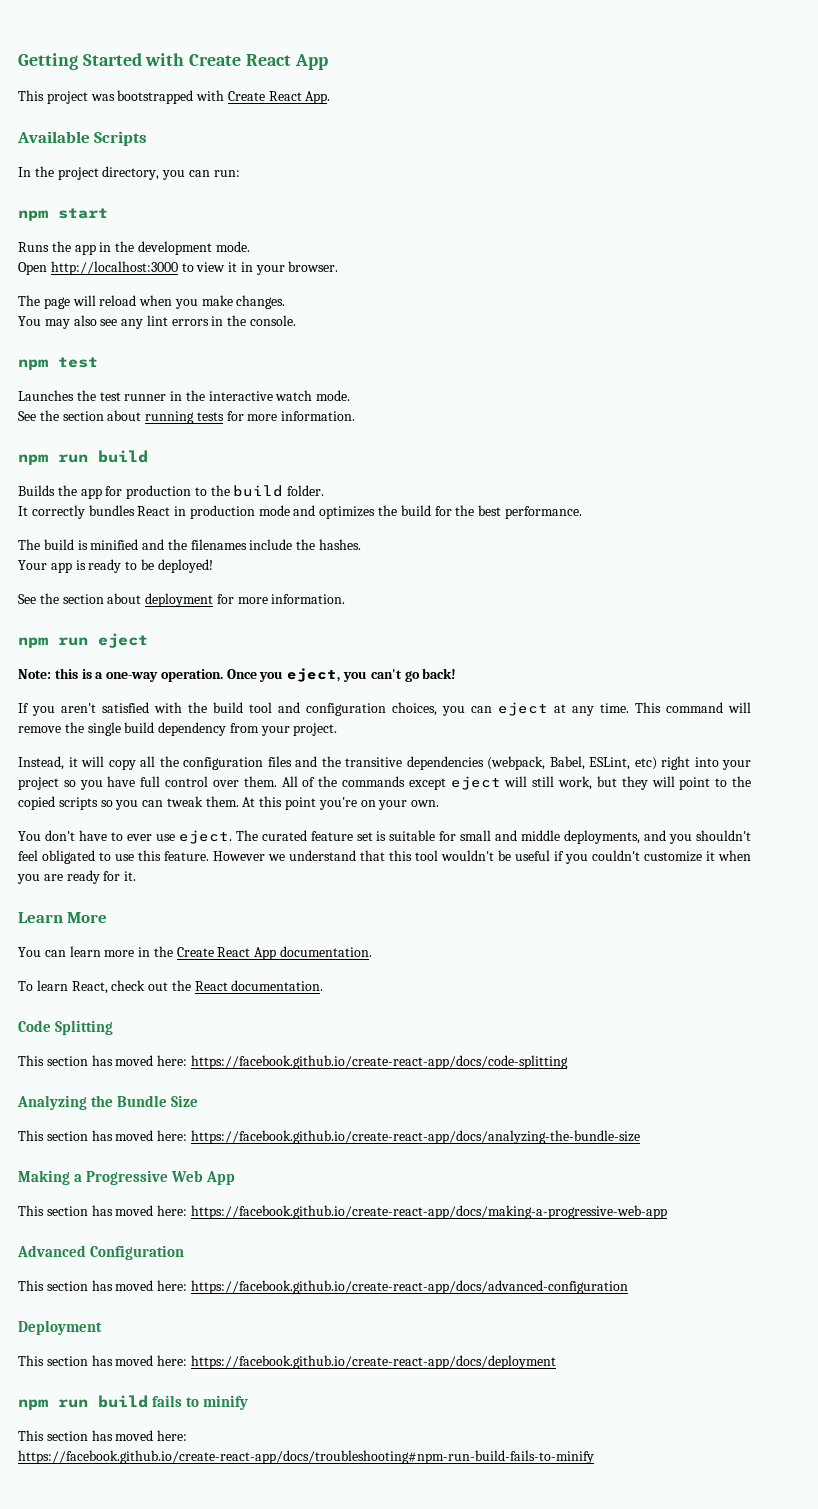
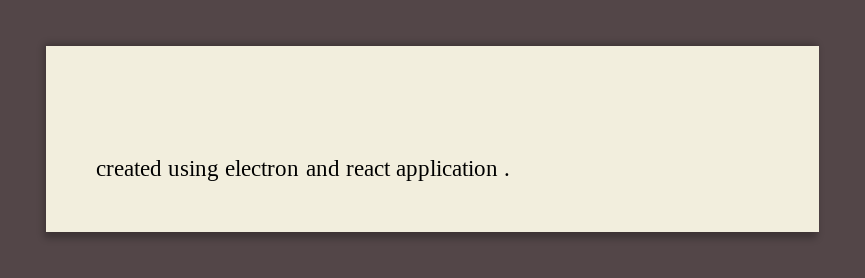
- Getting Started with Create React App
- This project was bootstrapped with Create React App.
- Available Scripts
- In the project directory, you can run:
- npm start
- Runs the app in the development mode.
- Open http://localhost:3000 to view it in your browser.
- The page will reload when you make changes.
- You may also see any lint errors in the console.
- npm test
- Launches the test runner in the interactive watch mode.
- See the section about running tests for more information.
- npm run build
- Builds the app for production to the build folder.
- It correctly bundles React in production mode and optimizes the build for the best performance.
- The build is minified and the filenames include the hashes.
- Your app is ready to be deployed!
- See the section about deployment for more information.
- npm run eject
- Note: this is a one-way operation. Once you eject, you can't go back!
- If you aren't satisfied with the build tool and configuration choices, you can eject at any time. This command will remove the single build dependency from your project.
- Instead, it will copy all the configuration files and the transitive dependencies (webpack, Babel, ESLint, etc) right into your project so you have full control over them. All of the commands except eject will still work, but they will point to the copied scripts so you can tweak them. At this point you're on your own.
- You don't have to ever use eject. The curated feature set is suitable for small and middle deployments, and you shouldn't feel obligated to use this feature. However we understand that this tool wouldn't be useful if you couldn't customize it when you are ready for it.
- Learn More
- You can learn more in the Create React App documentation.
- To learn React, check out the React documentation.
- Code Splitting
- This section has moved here: https://facebook.github.io/create-react-app/docs/code-splitting
- Analyzing the Bundle Size
- This section has moved here: https://facebook.github.io/create-react-app/docs/analyzing-the-bundle-size
- Making a Progressive Web App
- This section has moved here: https://facebook.github.io/create-react-app/docs/making-a-progressive-web-app
- Advanced Configuration
- This section has moved here: https://facebook.github.io/create-react-app/docs/advanced-configuration
- Deployment
- This section has moved here: https://facebook.github.io/create-react-app/docs/deployment
- npm run build fails to minify
- This section has moved here: https://facebook.github.io/create-react-app/docs/troubleshooting#npm-run-build-fails-to-minify
+ created using electron and react application .

